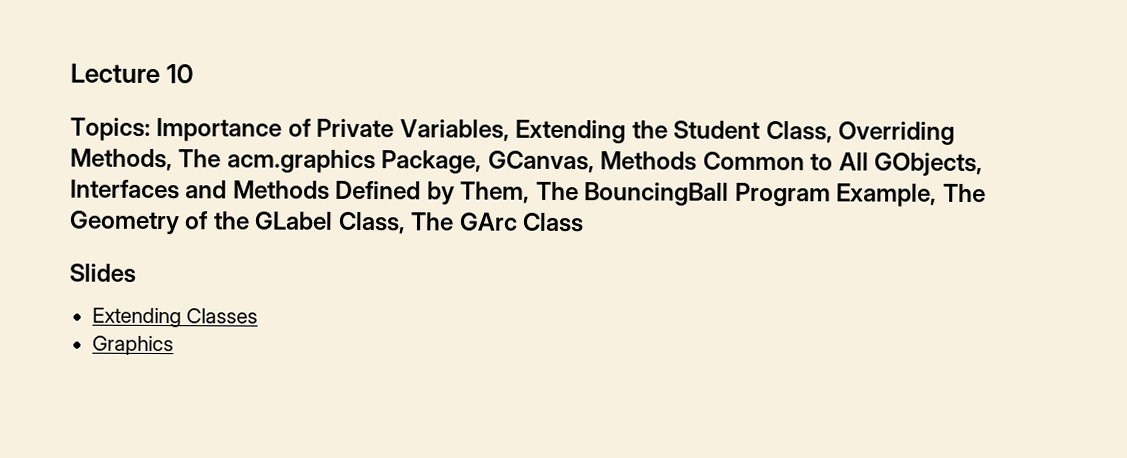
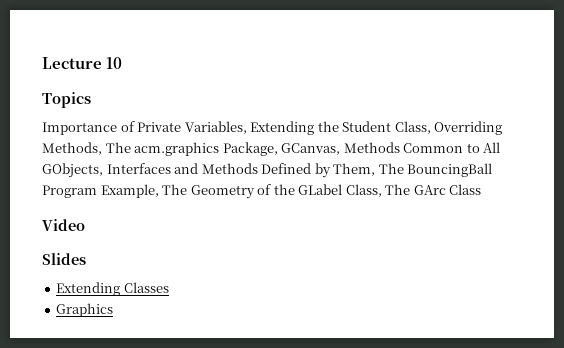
- Topics: Importance of Private Variables, Extending the Student Class, Overriding Methods, The acm.graphics Package, GCanvas, Methods Common to All GObjects, Interfaces and Methods Defined by Them, The BouncingBall Program Example, The Geometry of the GLabel Class, The GArc Class
+ Topics
+ Importance of Private Variables, Extending the Student Class, Overriding Methods, The acm.graphics Package, GCanvas, Methods Common to All GObjects, Interfaces and Methods Defined by Them, The BouncingBall Program Example, The Geometry of the GLabel Class, The GArc Class
+ Video

